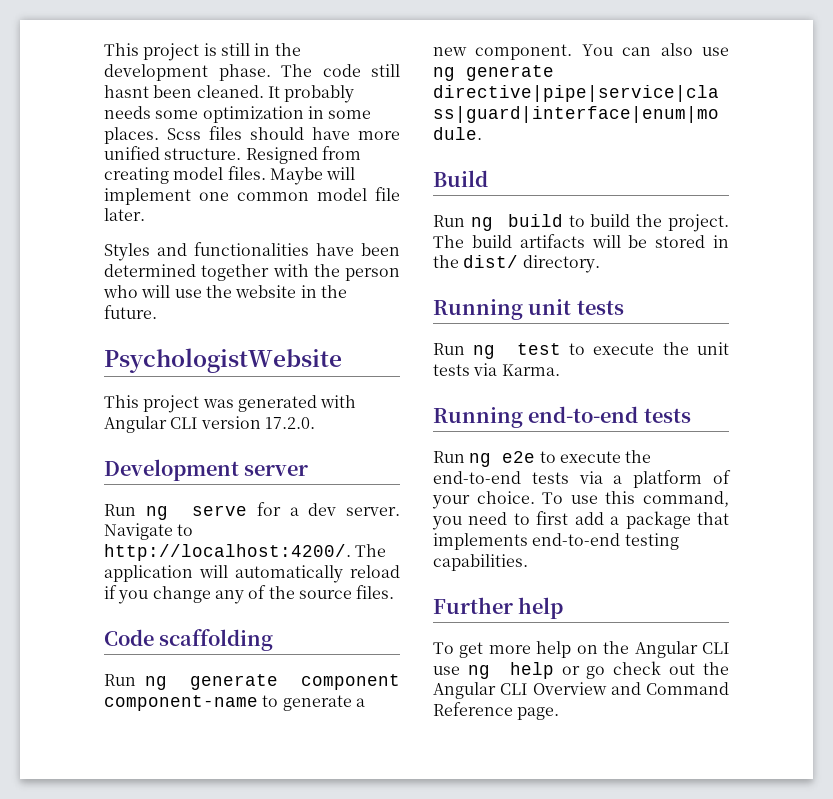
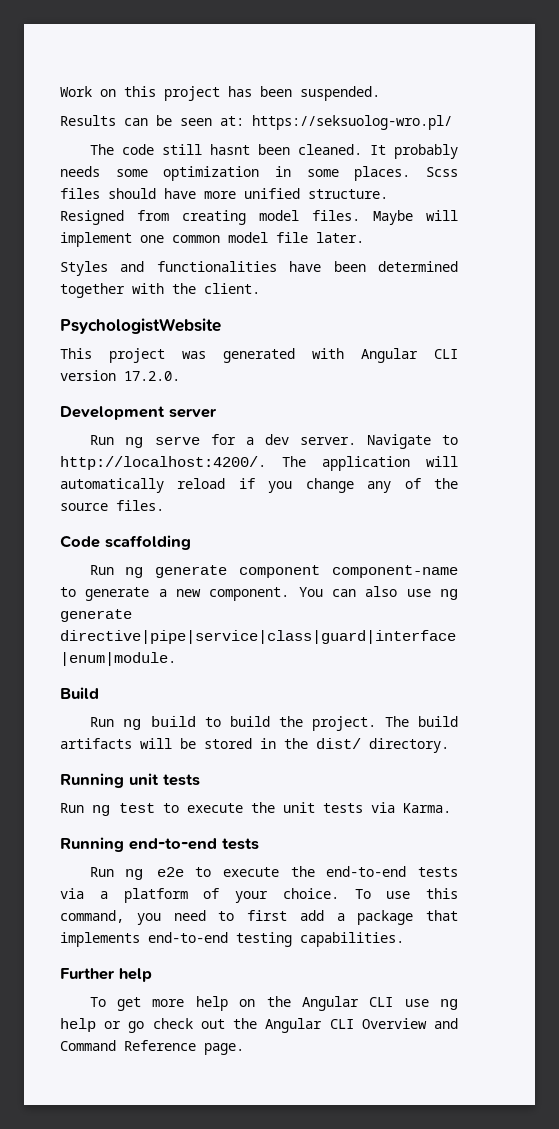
- This project is still in the development phase. The code still hasnt been cleaned.
+ Work on this project has been suspended.
+ Results can be seen at: https://seksuolog-wro.pl/
+ The code still hasnt been cleaned.
- Styles and functionalities have been determined together with the person who will use the website in the future.
+ Styles and functionalities have been determined together with the client.

